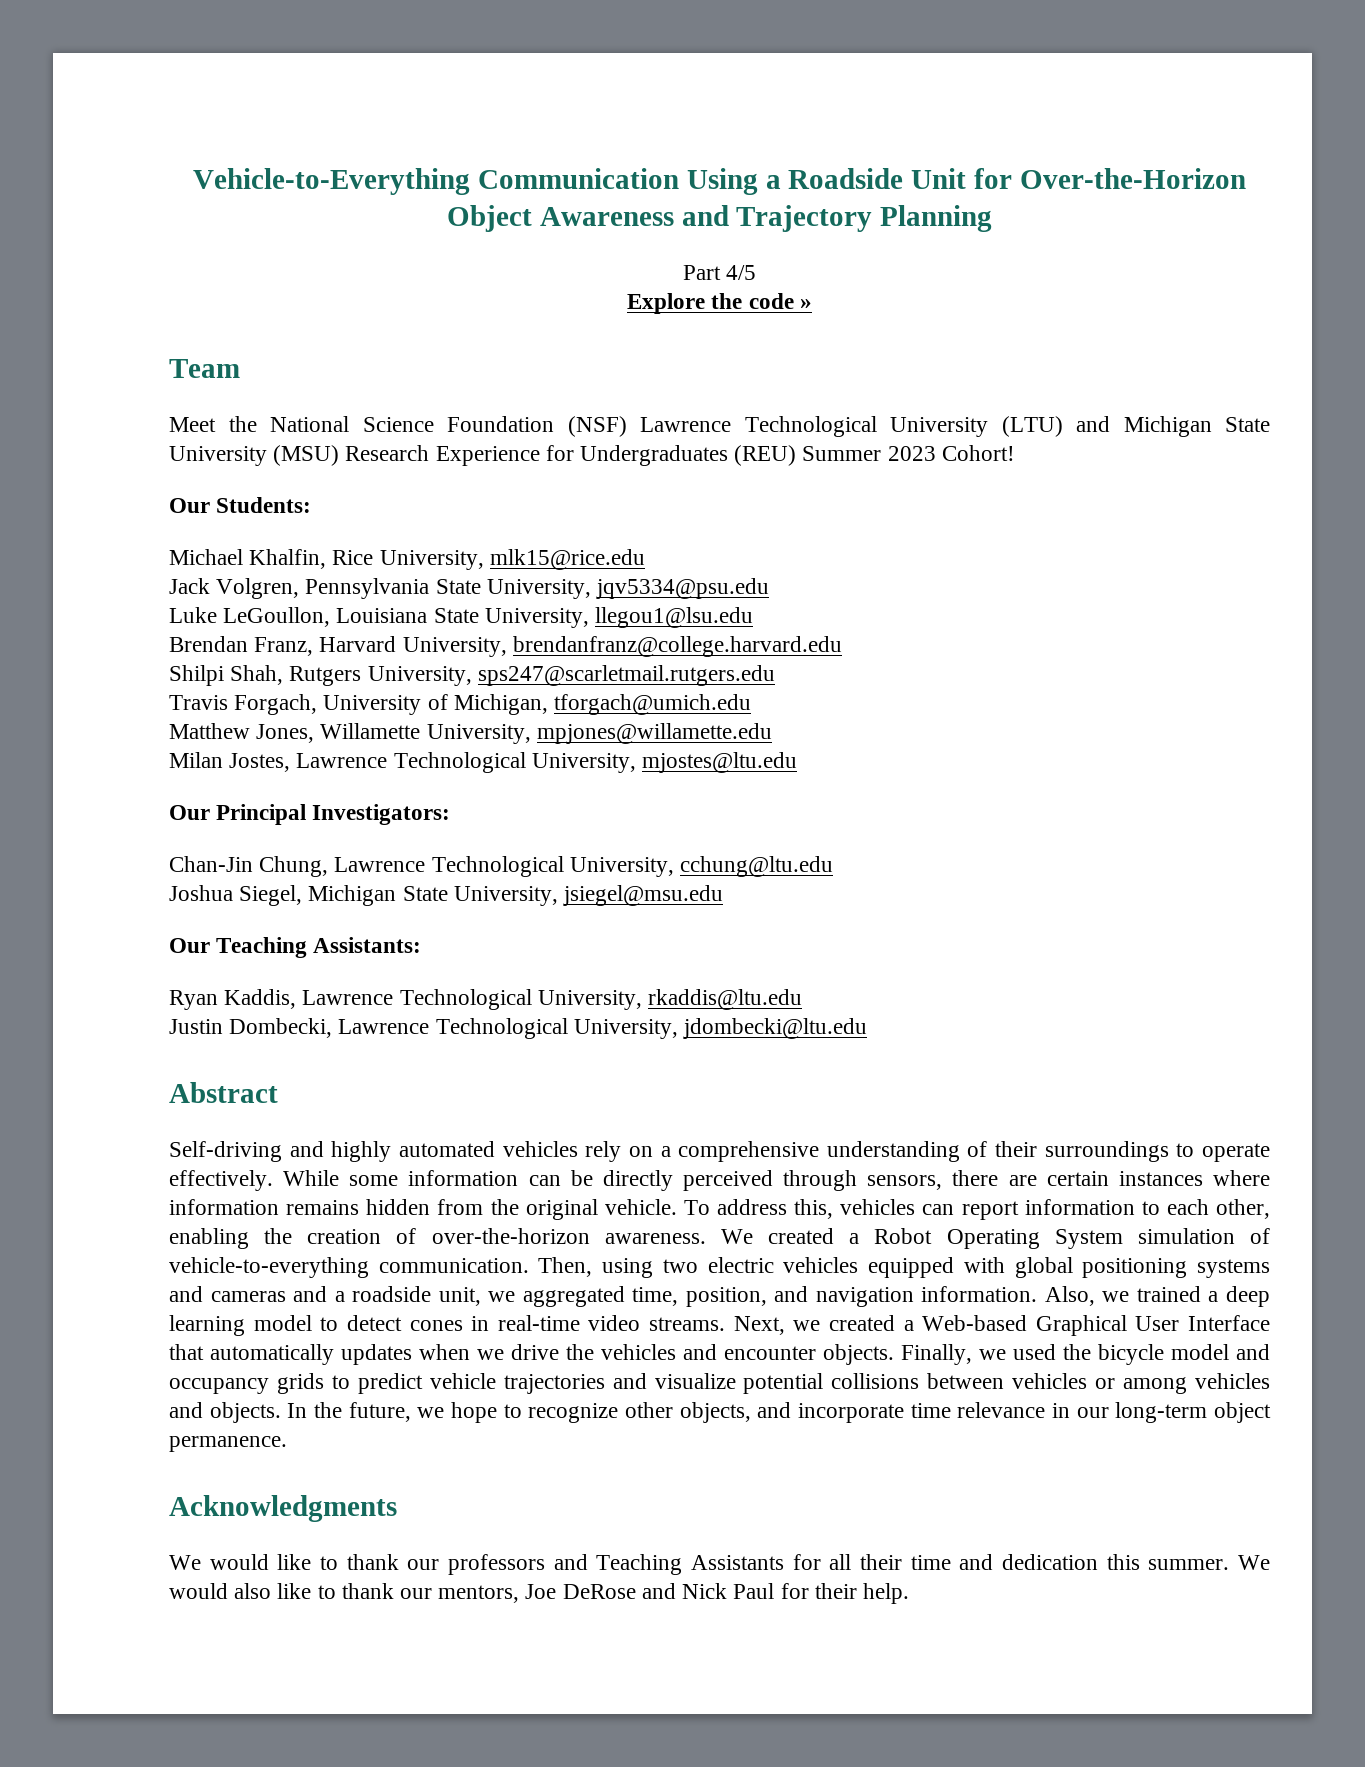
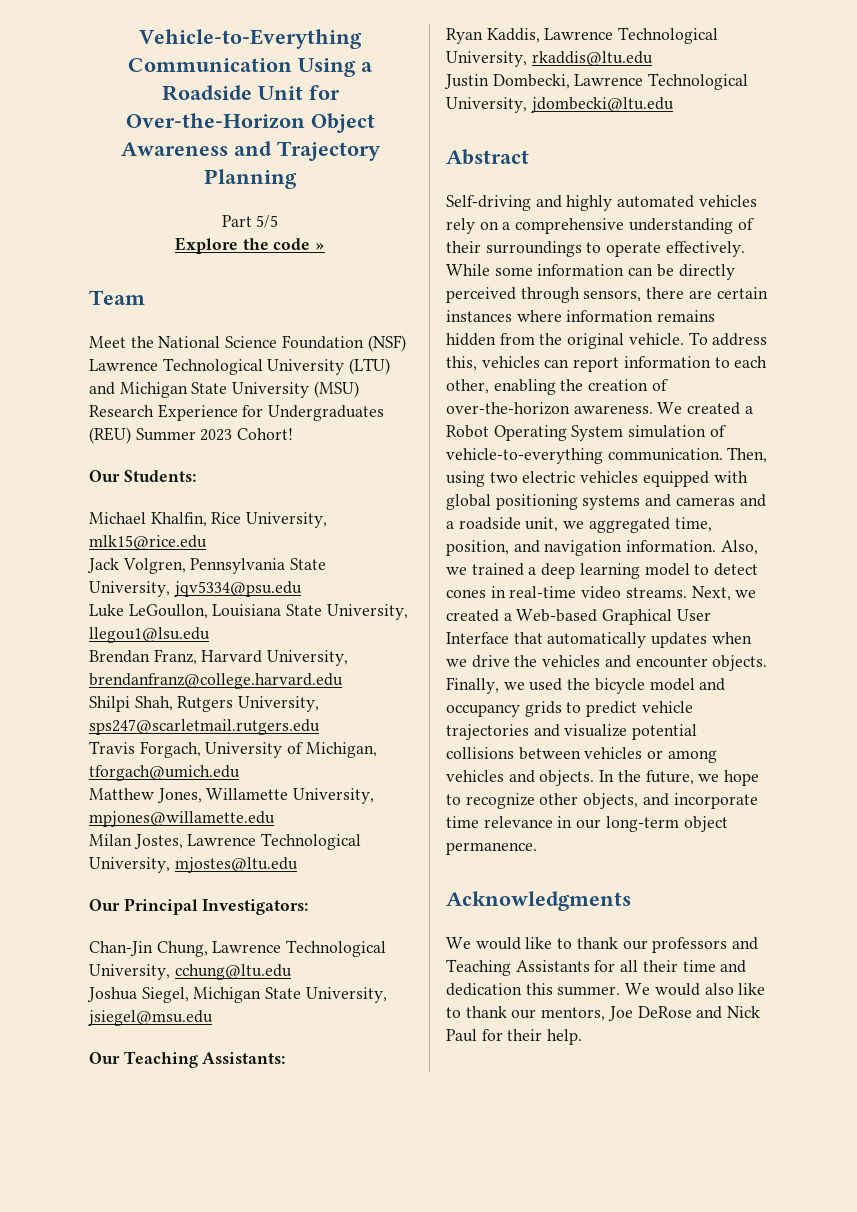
- Part 4/5
+ Part 5/5

